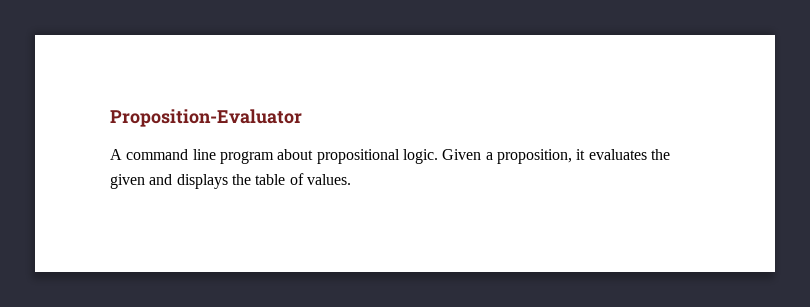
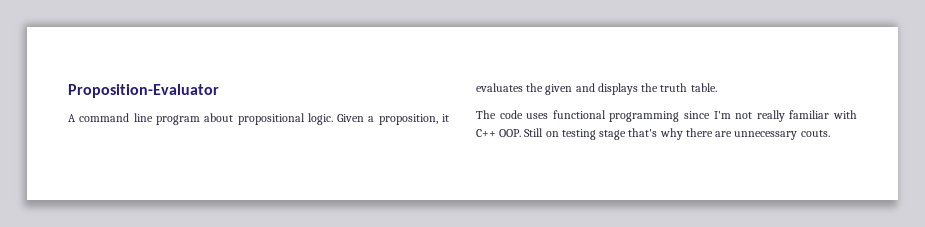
- Given a proposition, it evaluates the given and displays the table of values.
+ Given a proposition, it evaluates the given and displays the truth table.
+ The code uses functional programming since I'm not really familiar with C++ OOP. Still on testing stage that's why there are unnecessary couts.

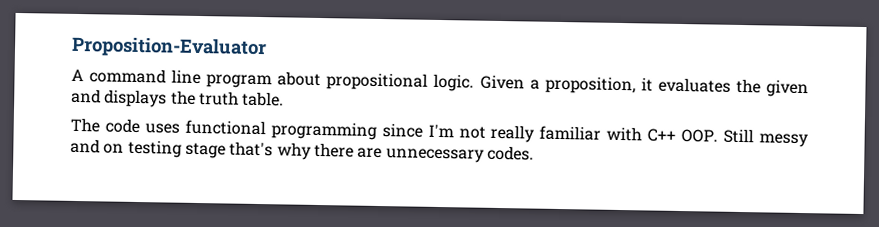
- The code uses functional programming since I'm not really familiar with C++ OOP. Still on testing stage that's why there are unnecessary couts.
+ The code uses functional programming since I'm not really familiar with C++ OOP. Still messy and on testing stage that's why there are unnecessary codes.

